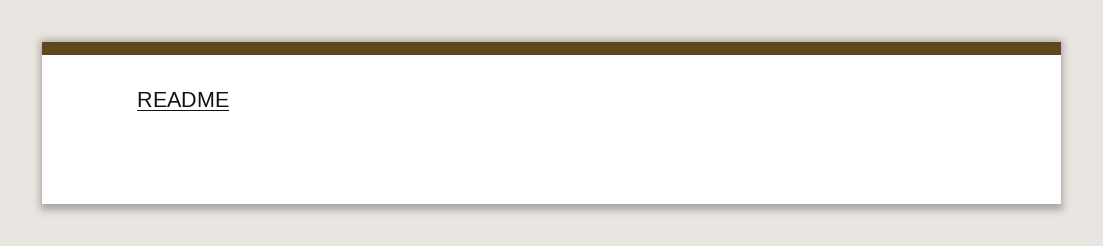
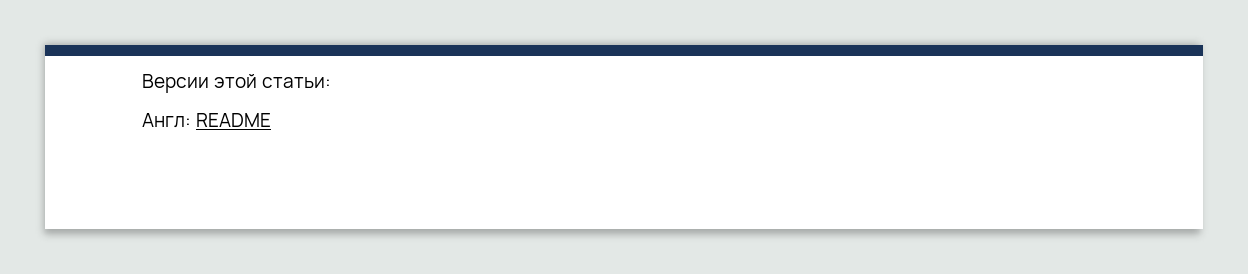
- README
+ Версии этой статьи:
+ Англ: README

